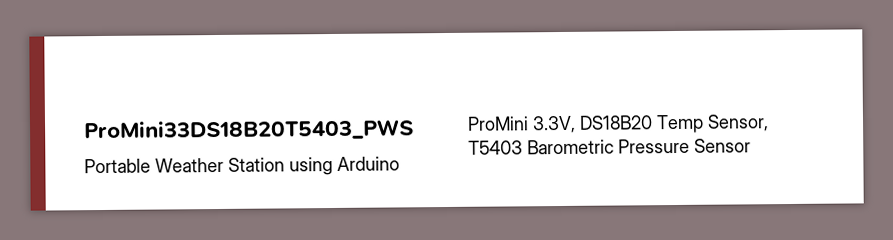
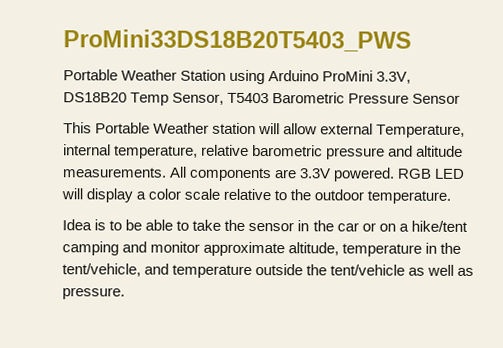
+ This Portable Weather station will allow external Temperature, internal temperature, relative barometric pressure and altitude measurements. All components are 3.3V powered. RGB LED will display a color scale relative to the outdoor temperature.
+ Idea is to be able to take the sensor in the car or on a hike/tent camping and monitor approximate altitude, temperature in the tent/vehicle, and temperature outside the tent/vehicle as well as pressure.

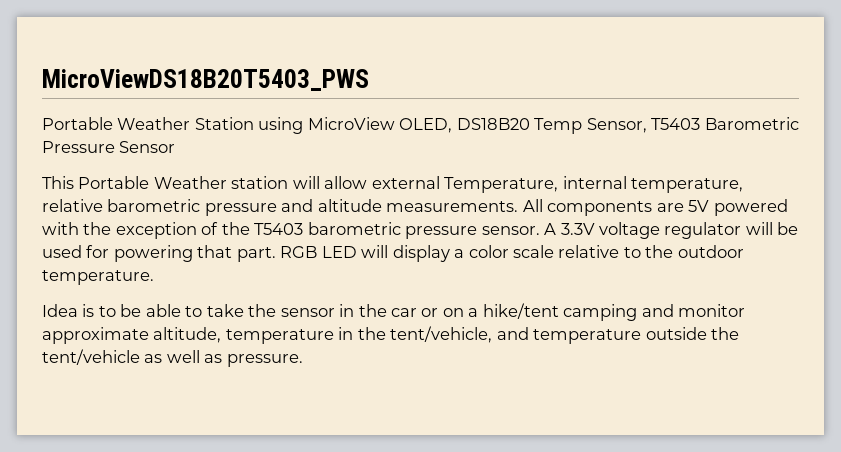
- ProMini33DS18B20T5403_PWS
+ MicroViewDS18B20T5403_PWS
- Portable Weather Station using Arduino ProMini 3.3V, DS18B20 Temp Sensor, T5403 Barometric Pressure Sensor
+ Portable Weather Station using MicroView OLED, DS18B20 Temp Sensor, T5403 Barometric Pressure Sensor
- All components are 3.3V powered.
+ All components are 5V powered with the exception of the T5403 barometric pressure sensor. A 3.3V voltage regulator will be used for powering that part.

